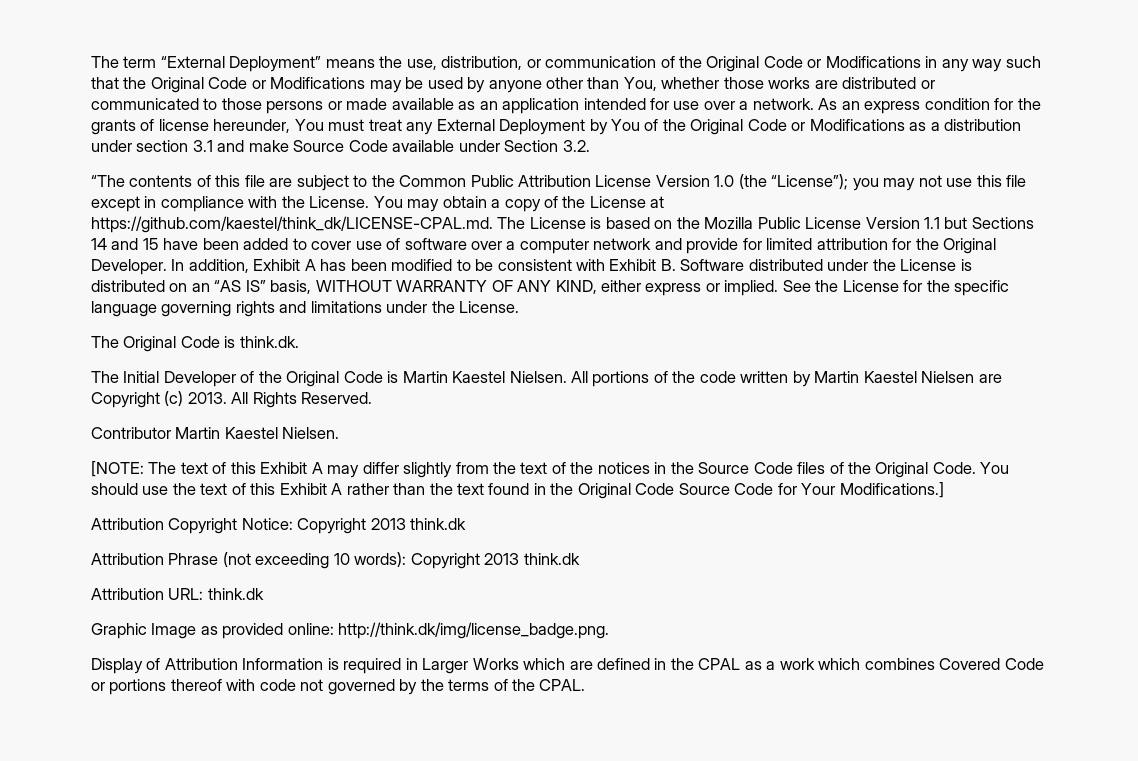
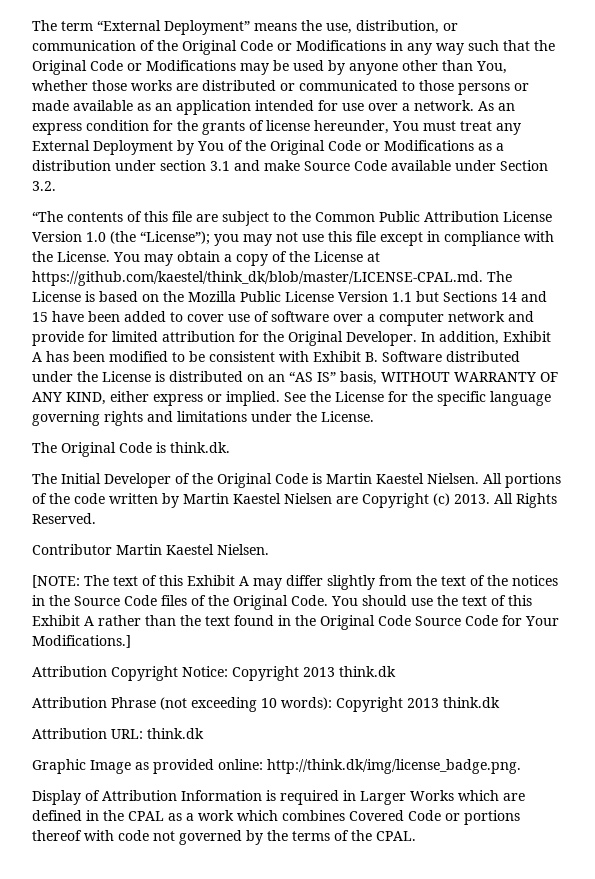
- You may obtain a copy of the License at https://github.com/kaestel/think_dk/LICENSE-CPAL.md. The License is based on the Mozilla Public License Version 1.1 but Sections 14 and 15 have been added to cover use of software over a computer network and provide for limited attribution for the Original Developer.
+ You may obtain a copy of the License at https://github.com/kaestel/think_dk/blob/master/LICENSE-CPAL.md. The License is based on the Mozilla Public License Version 1.1 but Sections 14 and 15 have been added to cover use of software over a computer network and provide for limited attribution for the Original Developer.

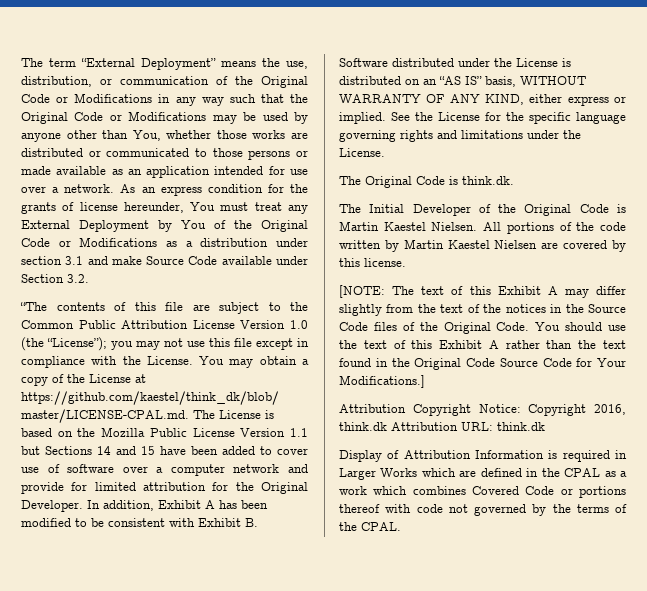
- All portions of the code written by Martin Kaestel Nielsen are Copyright (c) 2013. All Rights Reserved.
- Contributor Martin Kaestel Nielsen.
+ All portions of the code written by Martin Kaestel Nielsen are covered by this license.
- Attribution Copyright Notice: Copyright 2013 think.dk
- Attribution Phrase (not exceeding 10 words): Copyright 2013 think.dk
- Attribution URL: think.dk
- Graphic Image as provided online: http://think.dk/img/license_badge.png.
+ Attribution Copyright Notice: Copyright 2016, think.dk Attribution URL: think.dk

